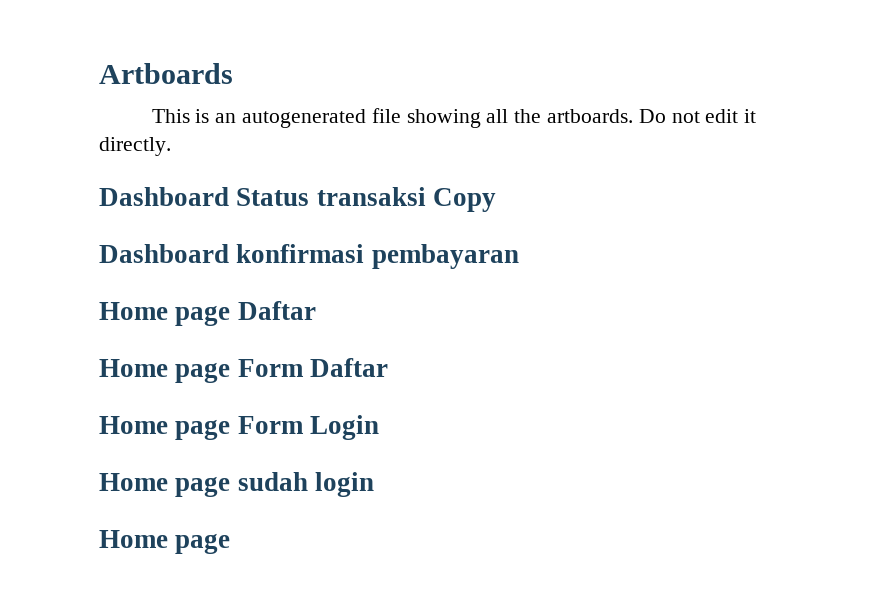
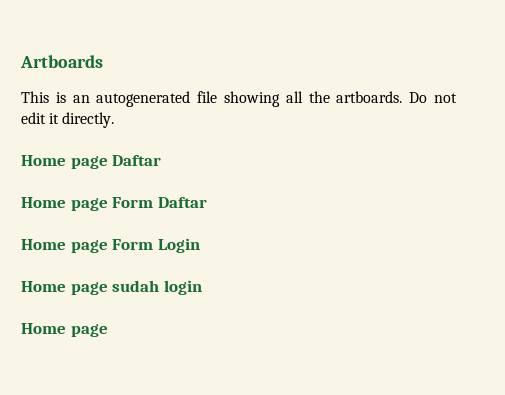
- Dashboard Status transaksi Copy
- Dashboard konfirmasi pembayaran

